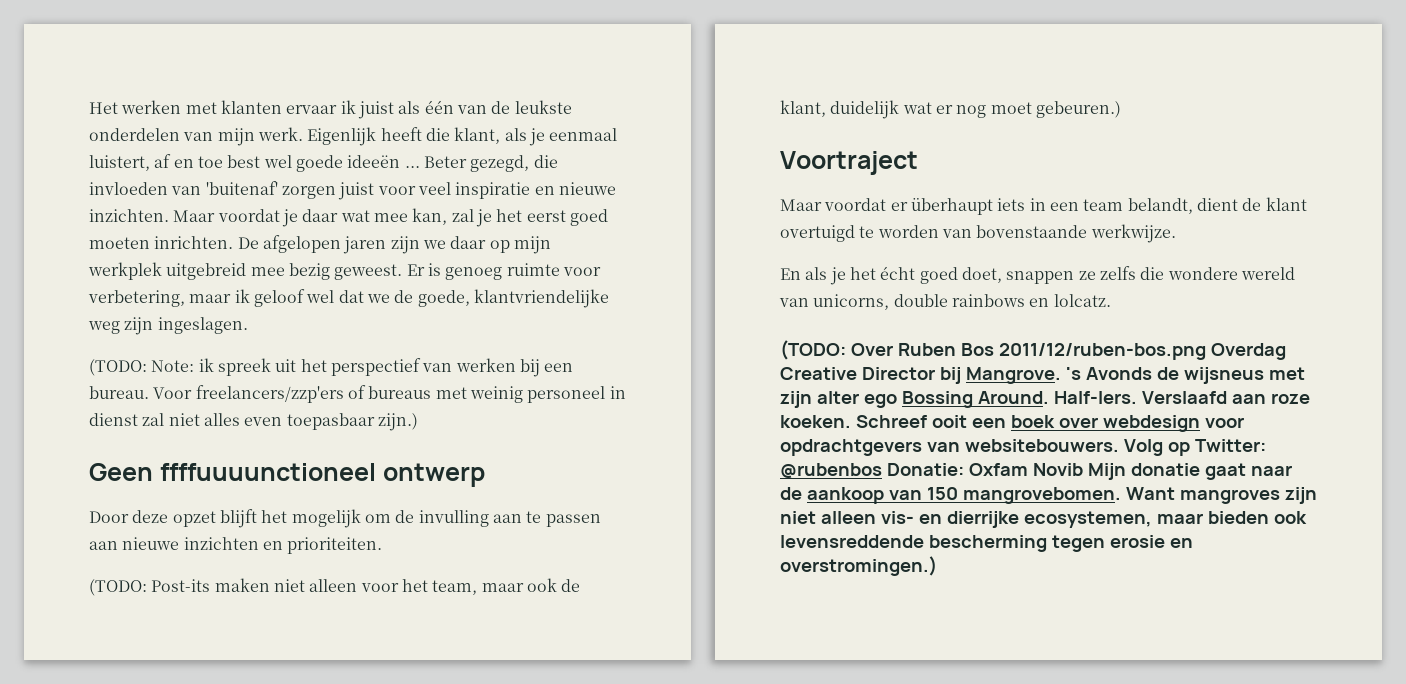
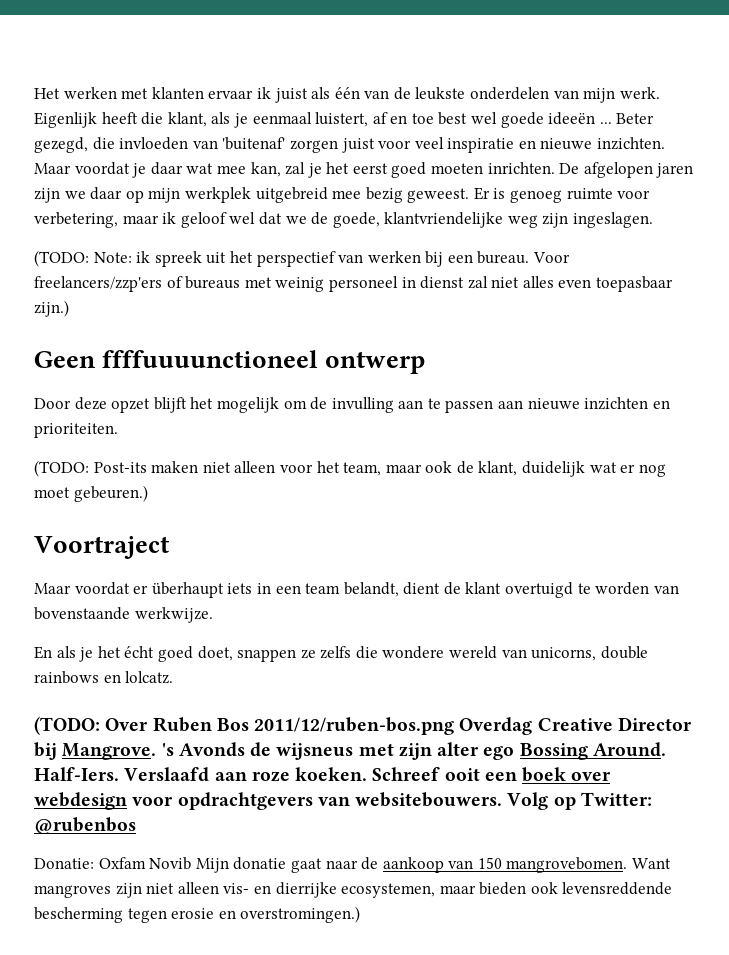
- Volg op Twitter: @rubenbos Donatie: Oxfam Novib Mijn donatie gaat naar de aankoop van 150 mangrovebomen.
+ Volg op Twitter: @rubenbos
+ Donatie: Oxfam Novib Mijn donatie gaat naar de aankoop van 150 mangrovebomen.

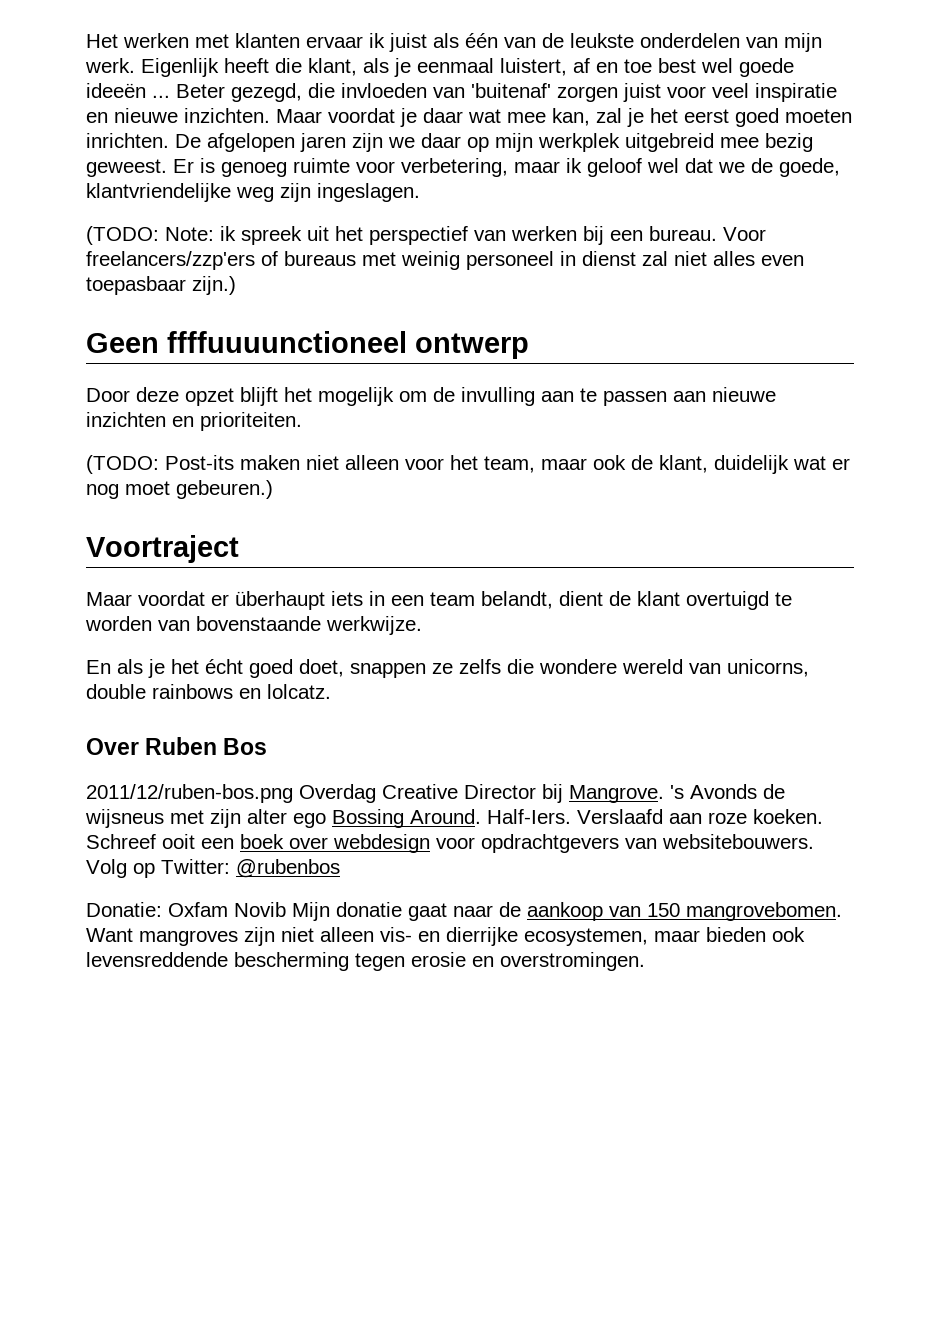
- (TODO: Over Ruben Bos 2011/12/ruben-bos.png Overdag Creative Director bij Mangrove.
+ Over Ruben Bos
+ 2011/12/ruben-bos.png Overdag Creative Director bij Mangrove.
- Want mangroves zijn niet alleen vis- en dierrijke ecosystemen, maar bieden ook levensreddende bescherming tegen erosie en overstromingen.)
+ Want mangroves zijn niet alleen vis- en dierrijke ecosystemen, maar bieden ook levensreddende bescherming tegen erosie en overstromingen.

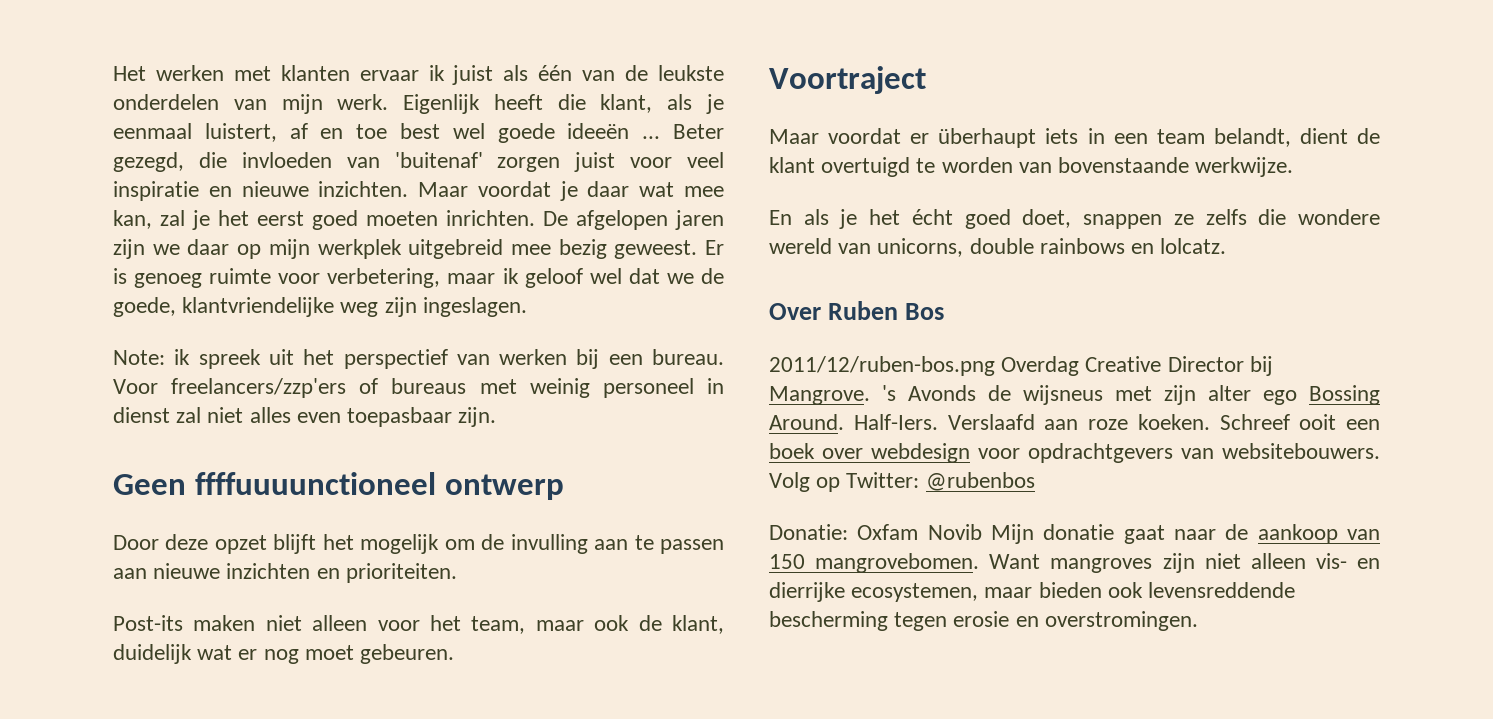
- (TODO: Note: ik spreek uit het perspectief van werken bij een bureau.
+ Note: ik spreek uit het perspectief van werken bij een bureau.
- Voor freelancers/zzp'ers of bureaus met weinig personeel in dienst zal niet alles even toepasbaar zijn.)
+ Voor freelancers/zzp'ers of bureaus met weinig personeel in dienst zal niet alles even toepasbaar zijn.
- (TODO: Post-its maken niet alleen voor het team, maar ook de klant, duidelijk wat er nog moet gebeuren.)
+ Post-its maken niet alleen voor het team, maar ook de klant, duidelijk wat er nog moet gebeuren.

